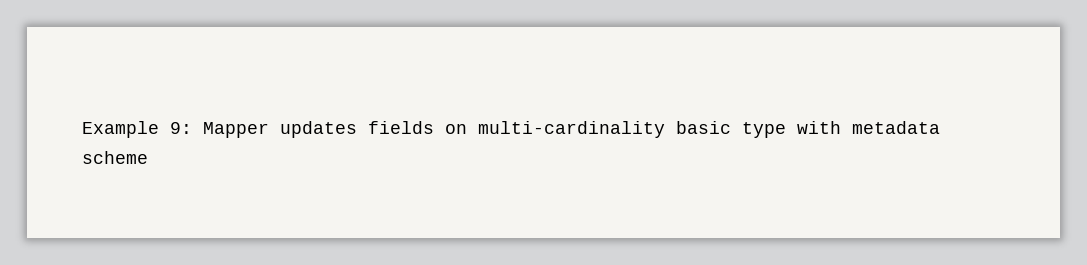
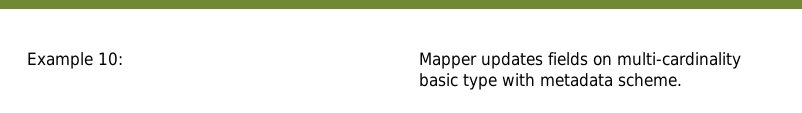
- Example 9: Mapper updates fields on multi-cardinality basic type with metadata scheme
+ Example 10:
+ Mapper updates fields on multi-cardinality basic type with metadata scheme.

